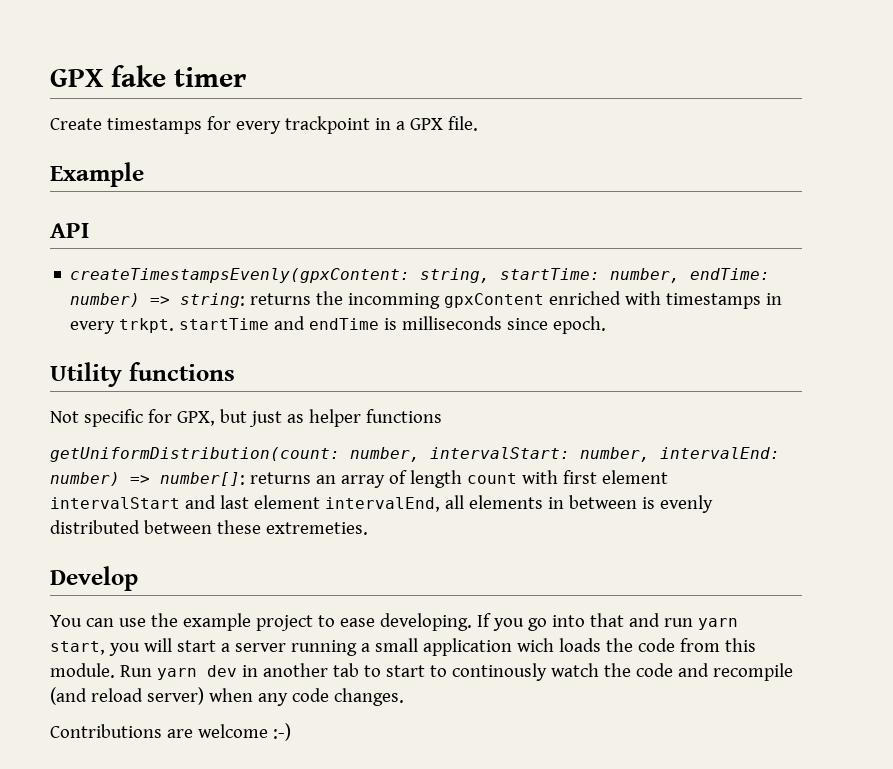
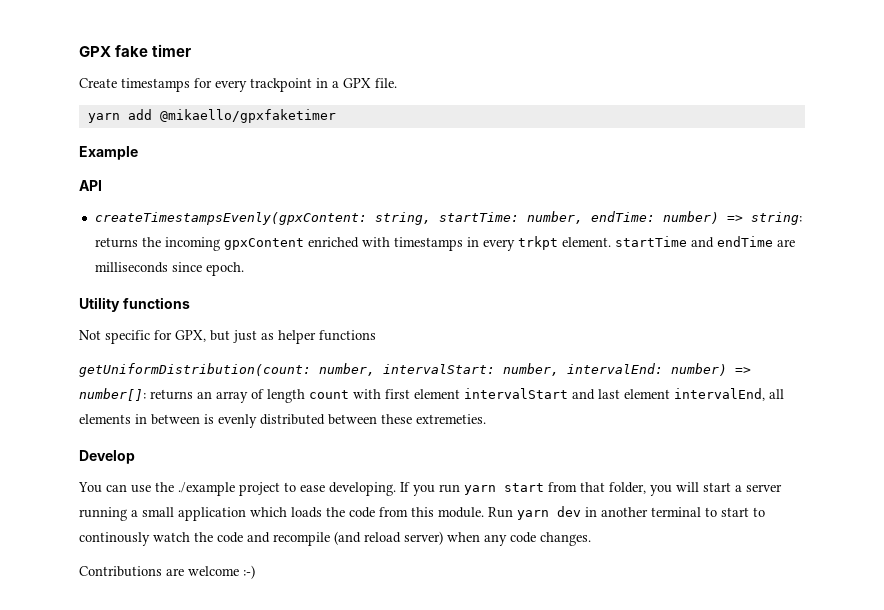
+ yarn add @mikaello/gpxfaketimer
- createTimestampsEvenly(gpxContent: string, startTime: number, endTime: number) => string: returns the incomming gpxContent enriched with timestamps in every trkpt. startTime and endTime is milliseconds since epoch.
+ createTimestampsEvenly(gpxContent: string, startTime: number, endTime: number) => string: returns the incoming gpxContent enriched with timestamps in every trkpt element. startTime and endTime are milliseconds since epoch.
- You can use the example project to ease developing.
+ You can use the ./example project to ease developing.
- If you go into that and run yarn start, you will start a server running a small application wich loads the code from this module.
+ If you run yarn start from that folder, you will start a server running a small application which loads the code from this module.
- Run yarn dev in another tab to start to continously watch the code and recompile (and reload server) when any code changes.
+ Run yarn dev in another terminal to start to continously watch the code and recompile (and reload server) when any code changes.

